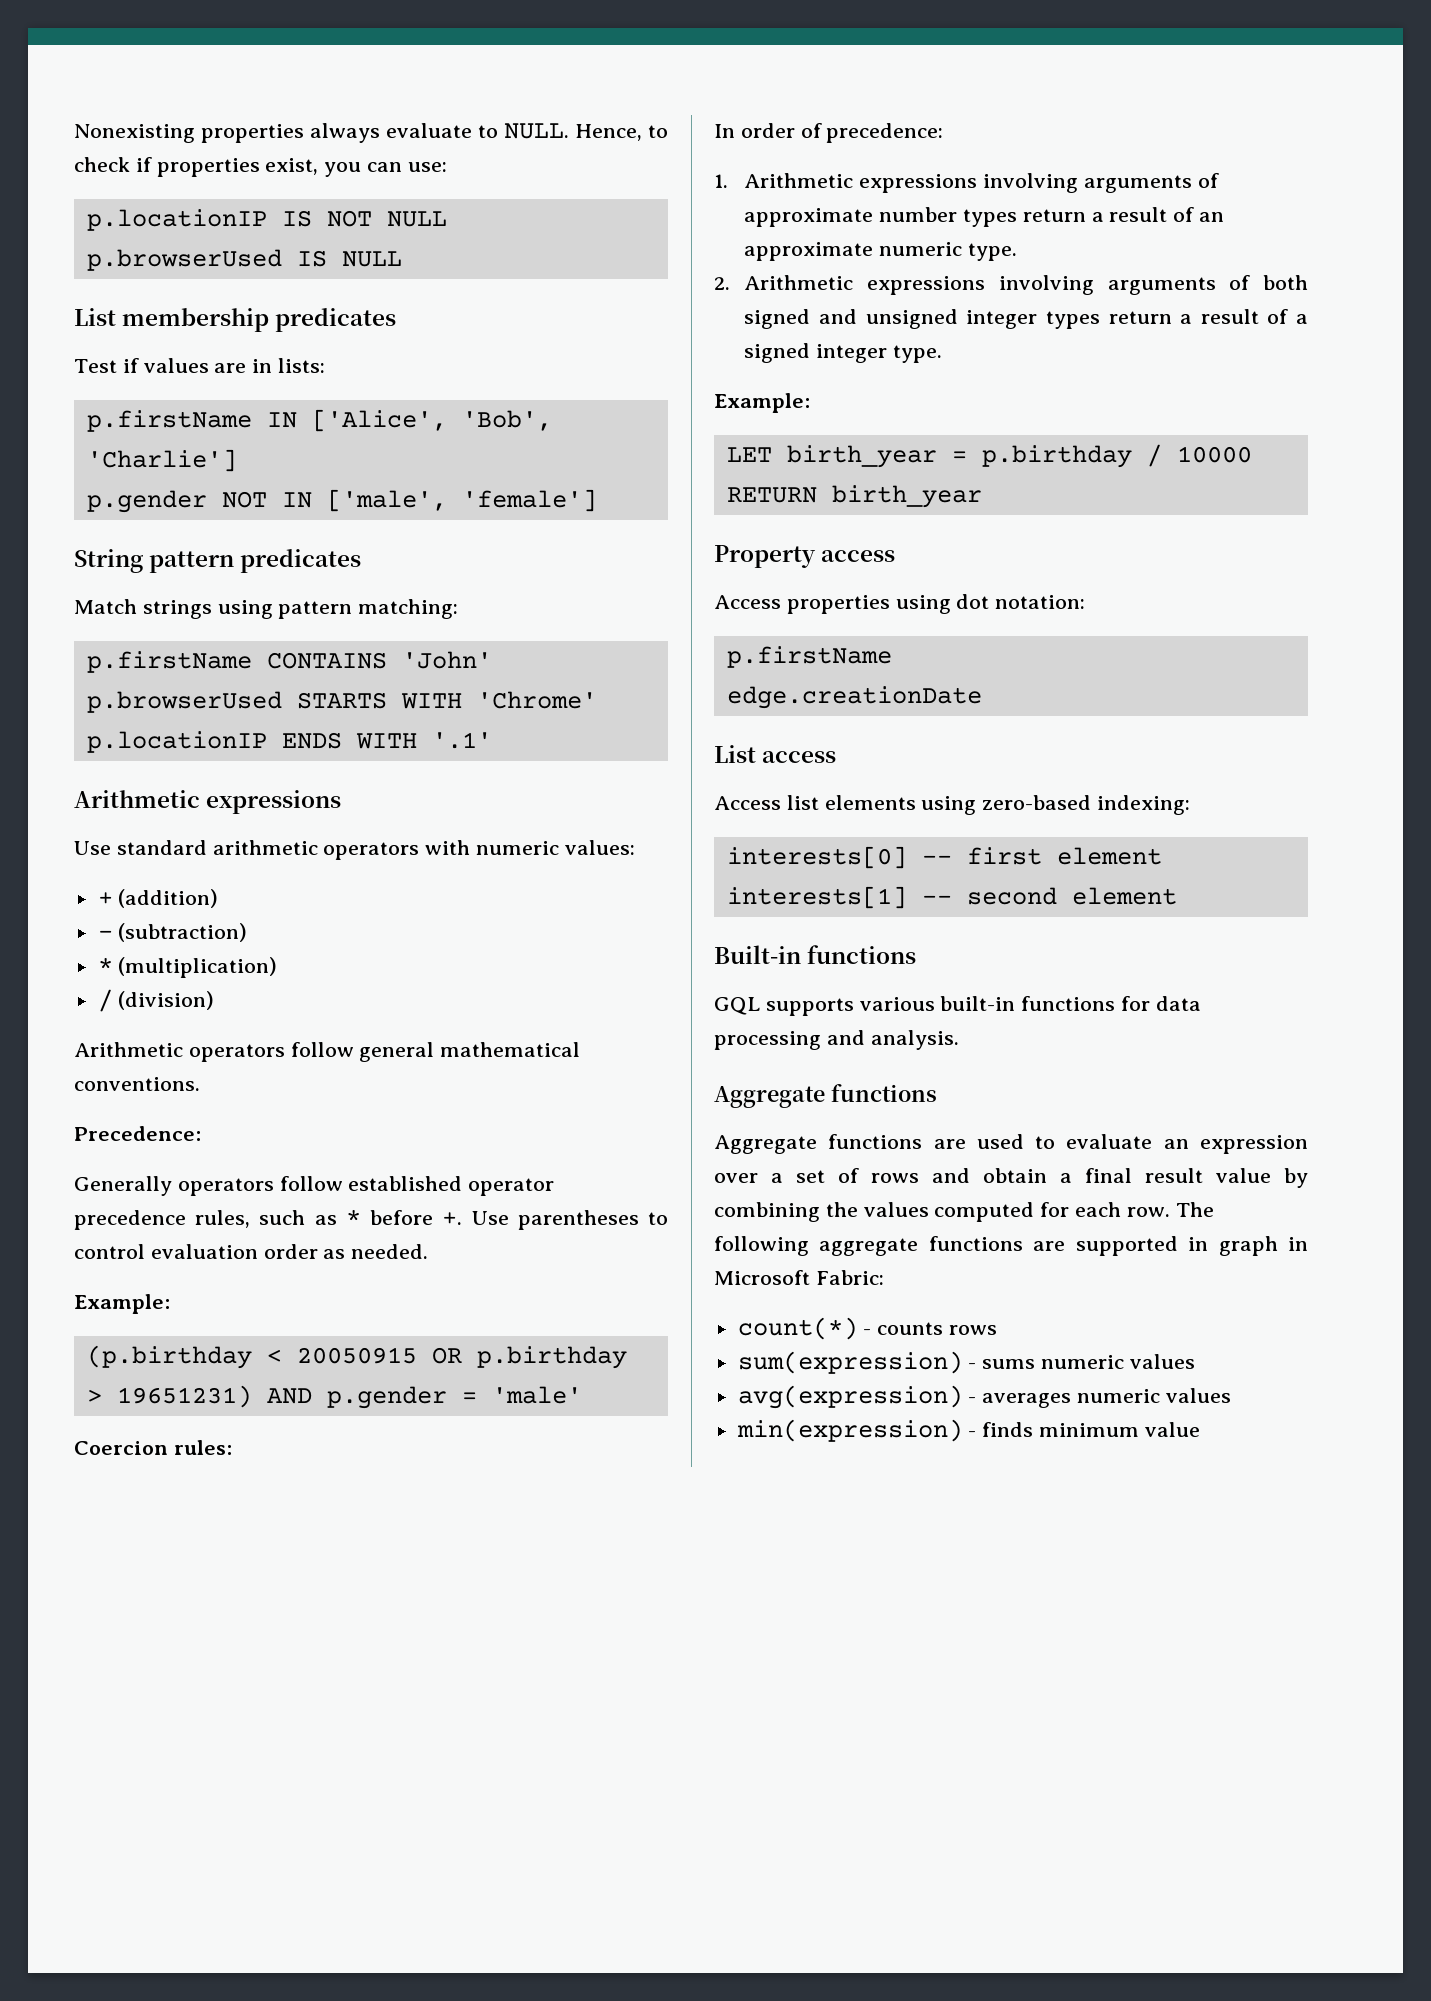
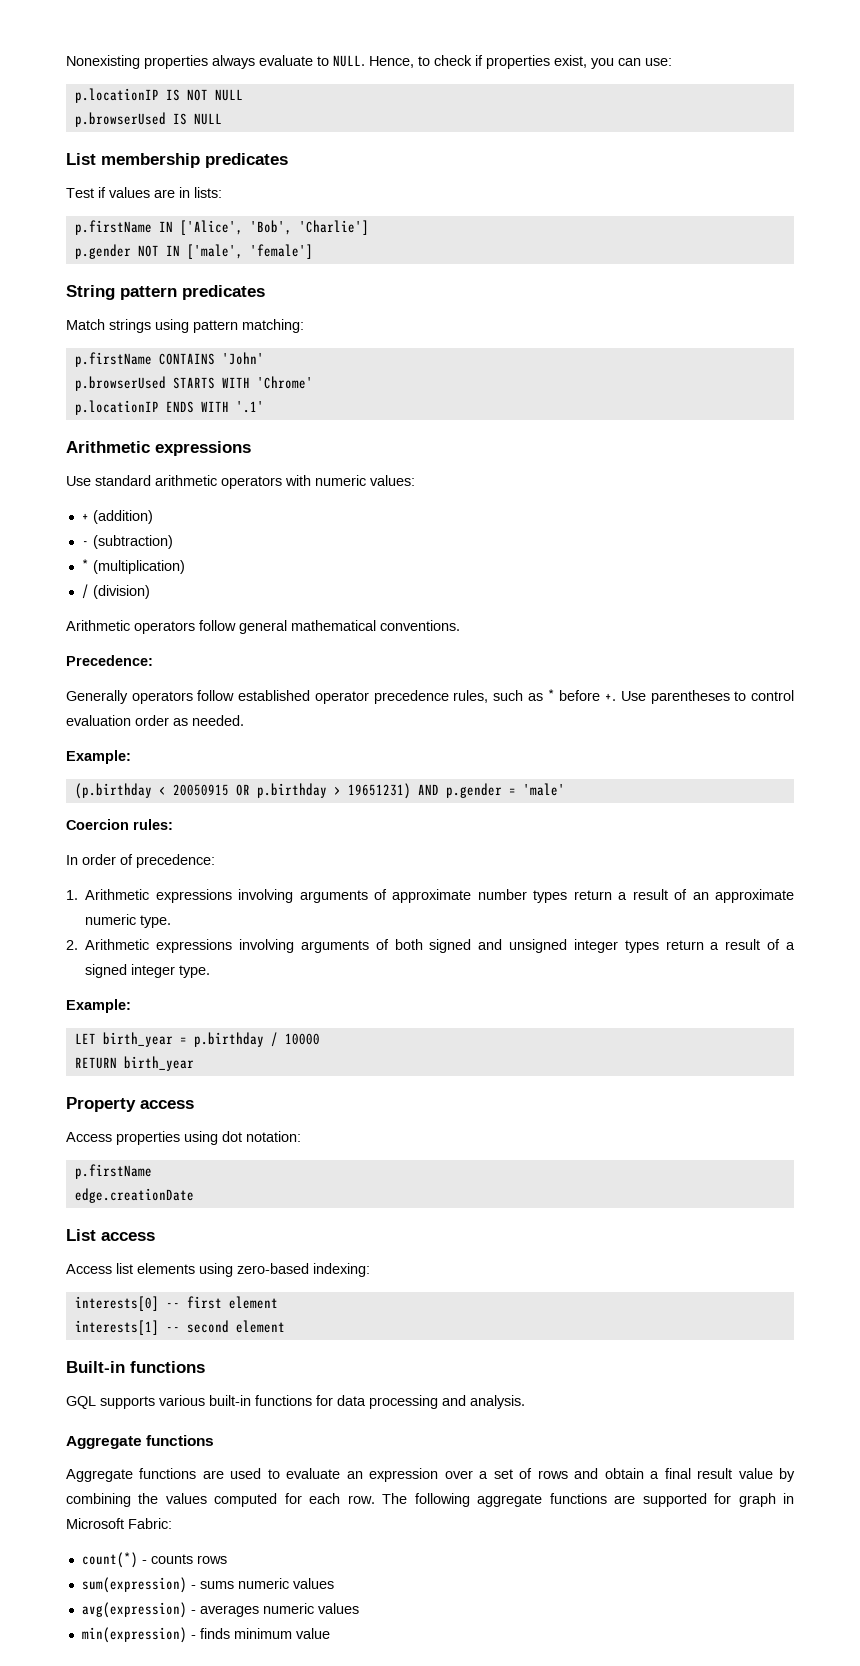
- The following aggregate functions are supported in graph in Microsoft Fabric:
+ The following aggregate functions are supported for graph in Microsoft Fabric:

